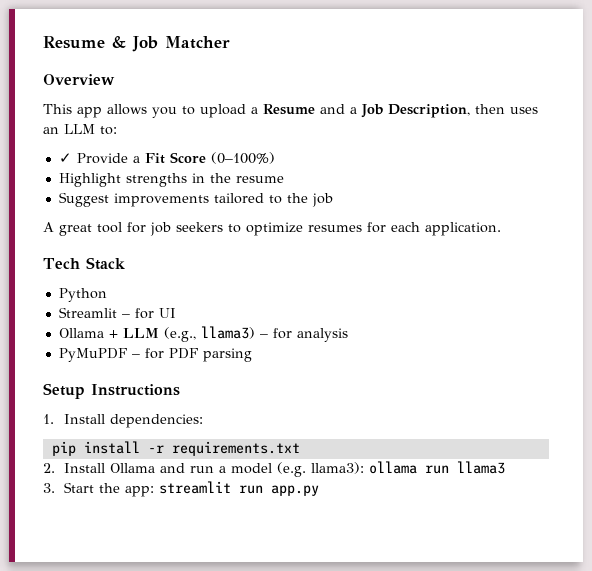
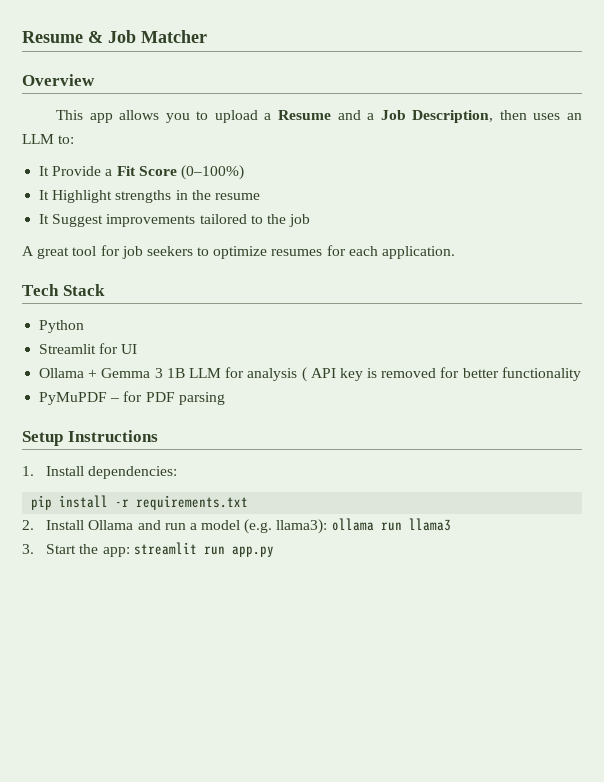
- ✓ Provide a Fit Score (0–100%)
+ It Provide a Fit Score (0–100%)
- Highlight strengths in the resume
+ It Highlight strengths in the resume
- Suggest improvements tailored to the job
+ It Suggest improvements tailored to the job
- Streamlit – for UI
+ Streamlit for UI
- Ollama + LLM (e.g., llama3) – for analysis
+ Ollama + Gemma 3 1B LLM for analysis ( API key is removed for better functionality

